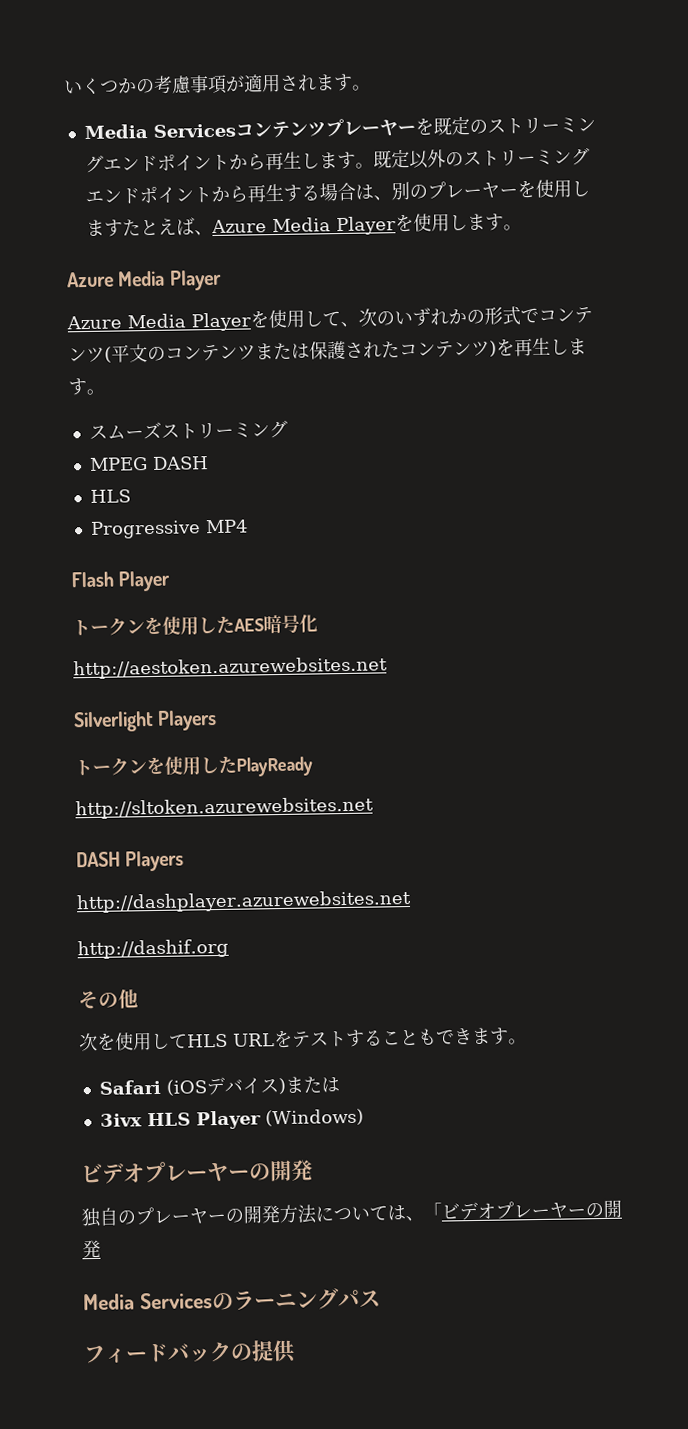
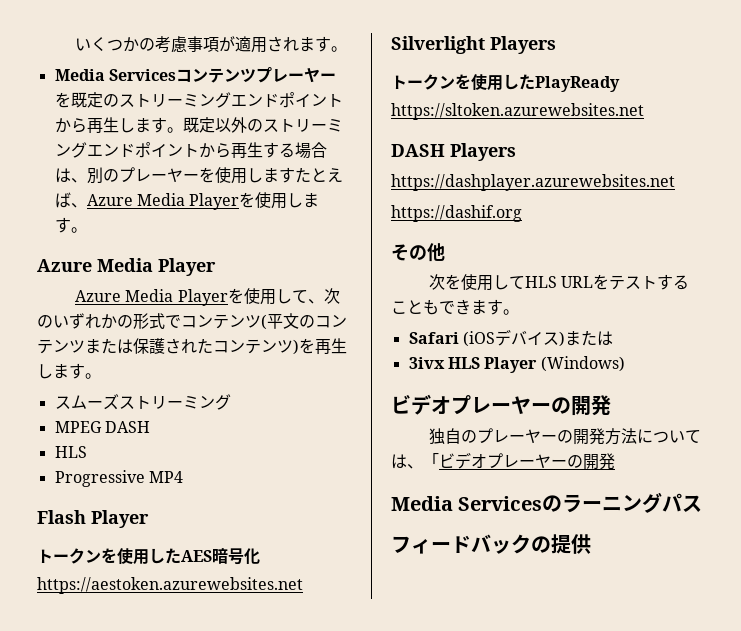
- http://aestoken.azurewebsites.net
+ https://aestoken.azurewebsites.net
- http://sltoken.azurewebsites.net
+ https://sltoken.azurewebsites.net
- http://dashplayer.azurewebsites.net
- http://dashif.org
+ https://dashplayer.azurewebsites.net
+ https://dashif.org

